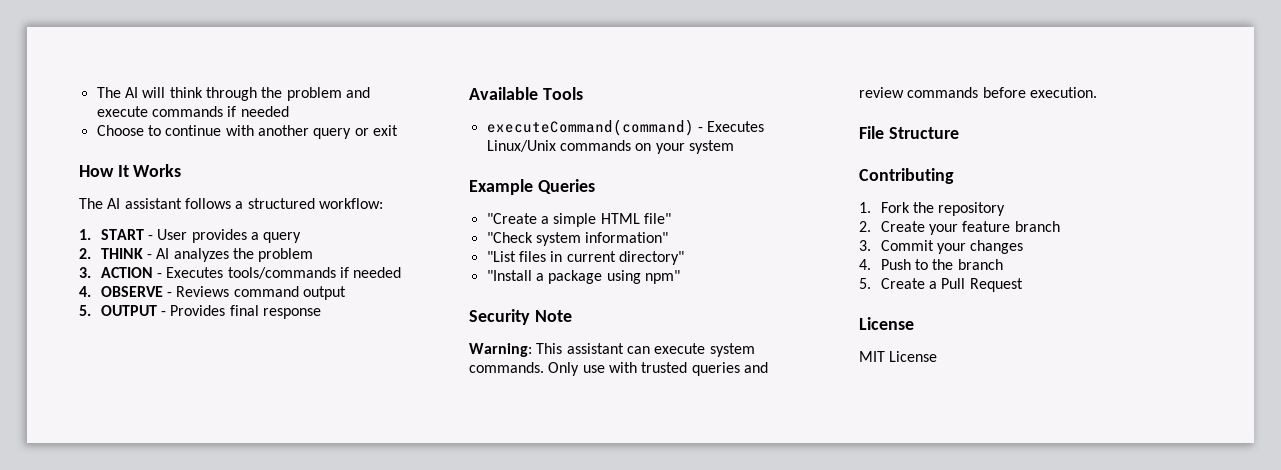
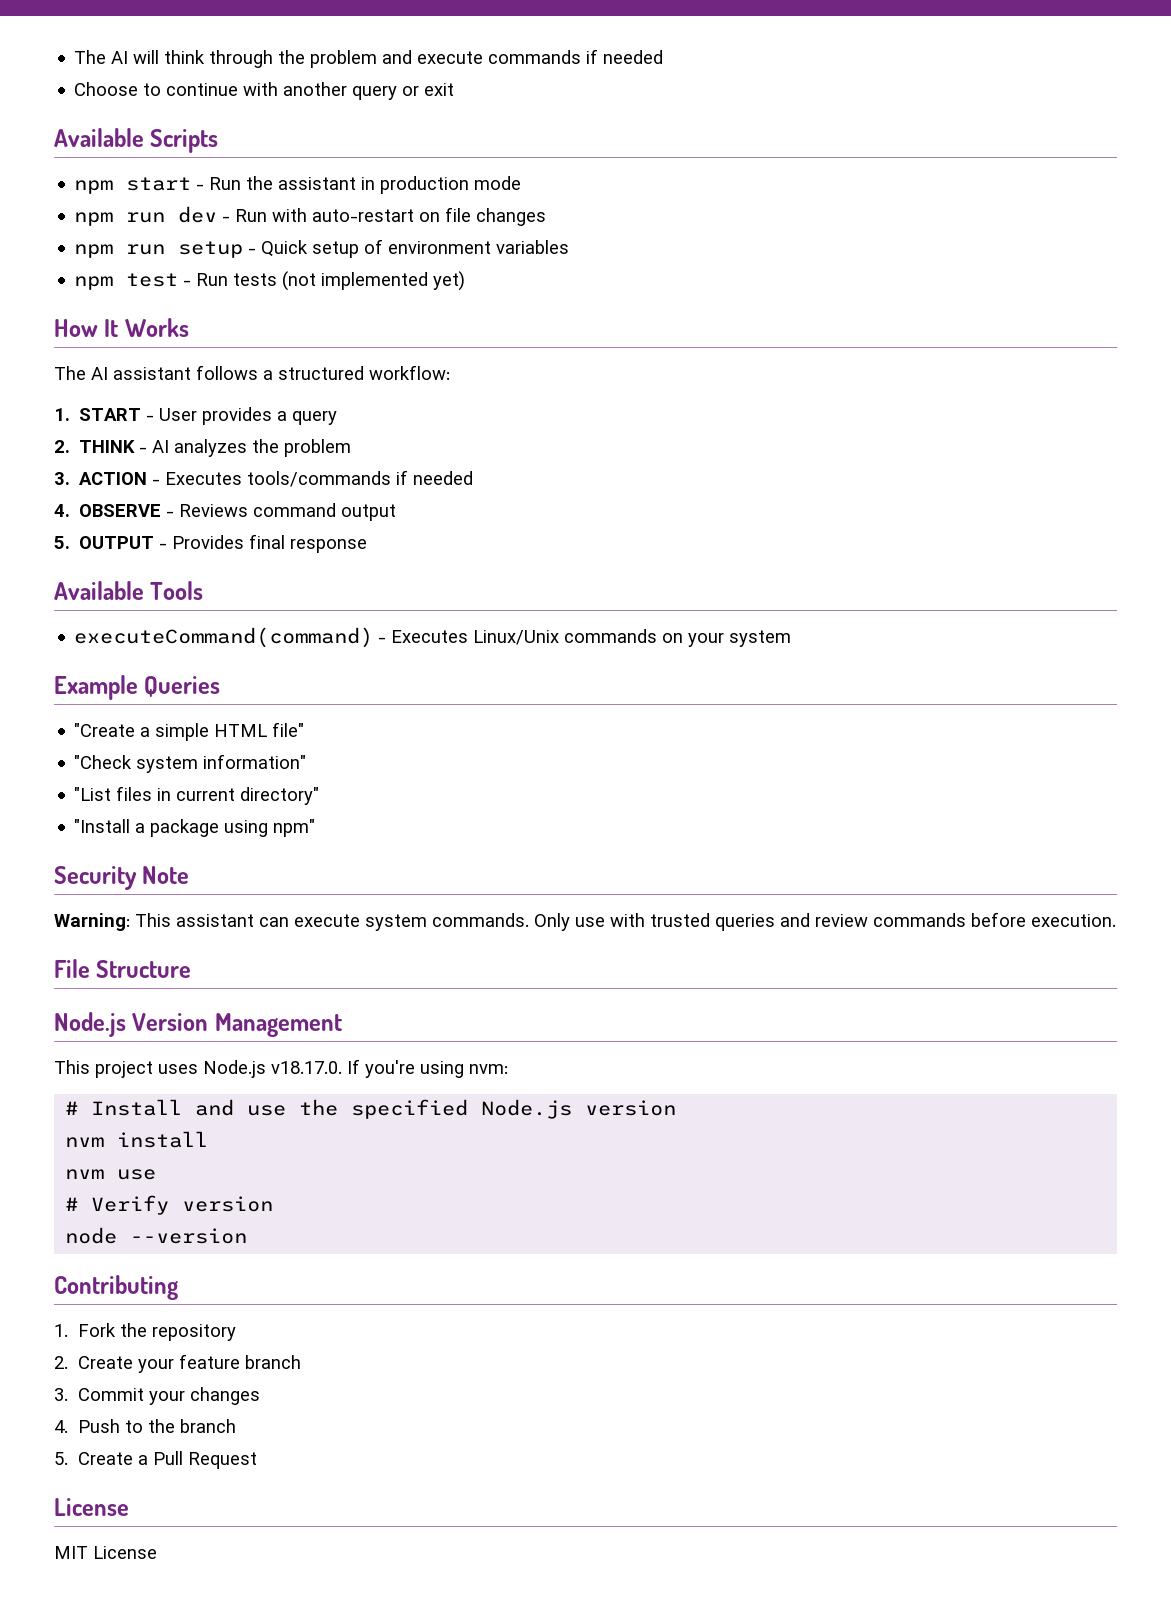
+ Available Scripts
+ npm start - Run the assistant in production mode
+ npm run dev - Run with auto-restart on file changes
+ npm run setup - Quick setup of environment variables
+ npm test - Run tests (not implemented yet)
+ Node.js Version Management
+ This project uses Node.js v18.17.0. If you're using nvm:
+ # Install and use the specified Node.js version
+ nvm install
+ nvm use
+ # Verify version
+ node --version

